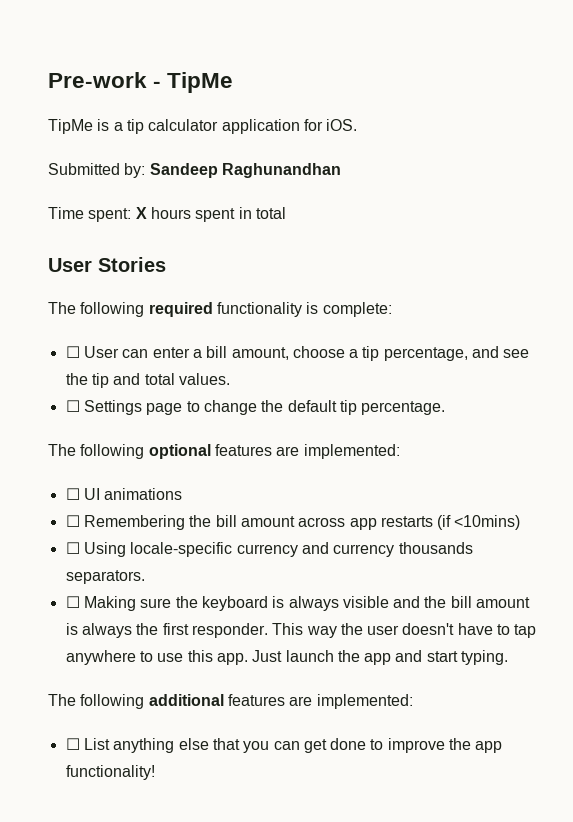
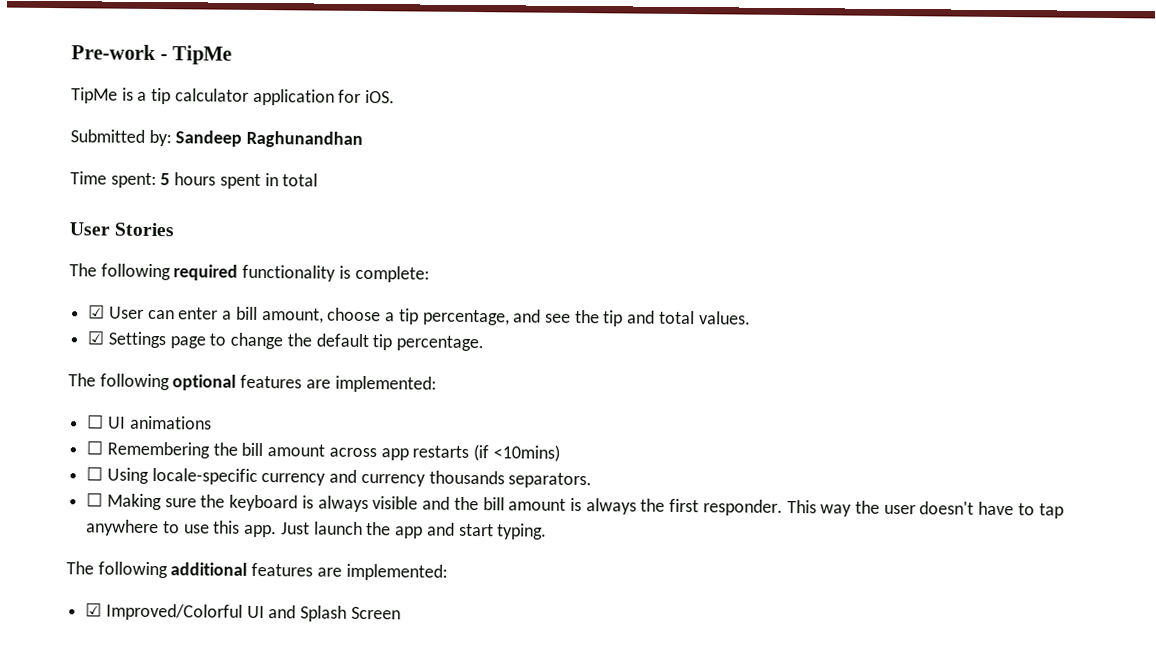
- Time spent: X hours spent in total
+ Time spent: 5 hours spent in total
- ☐ User can enter a bill amount, choose a tip percentage, and see the tip and total values.
+ ☑ User can enter a bill amount, choose a tip percentage, and see the tip and total values.
- ☐ Settings page to change the default tip percentage.
+ ☑ Settings page to change the default tip percentage.
- ☐ List anything else that you can get done to improve the app functionality!
+ ☑ Improved/Colorful UI and Splash Screen

